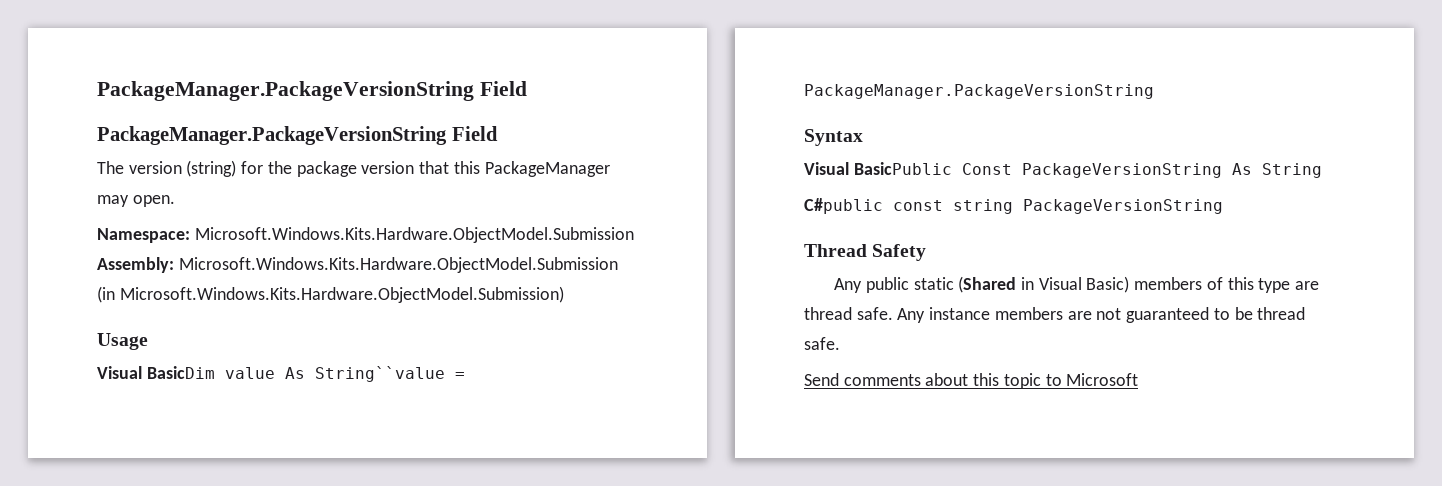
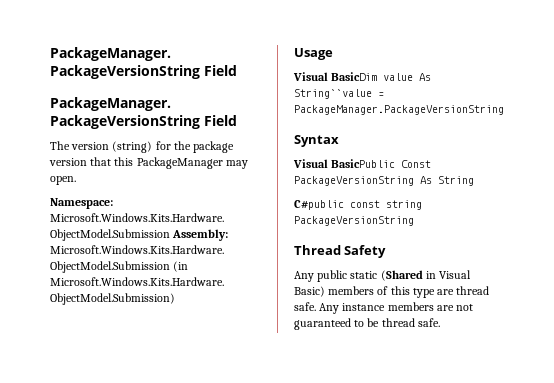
- Send comments about this topic to Microsoft

